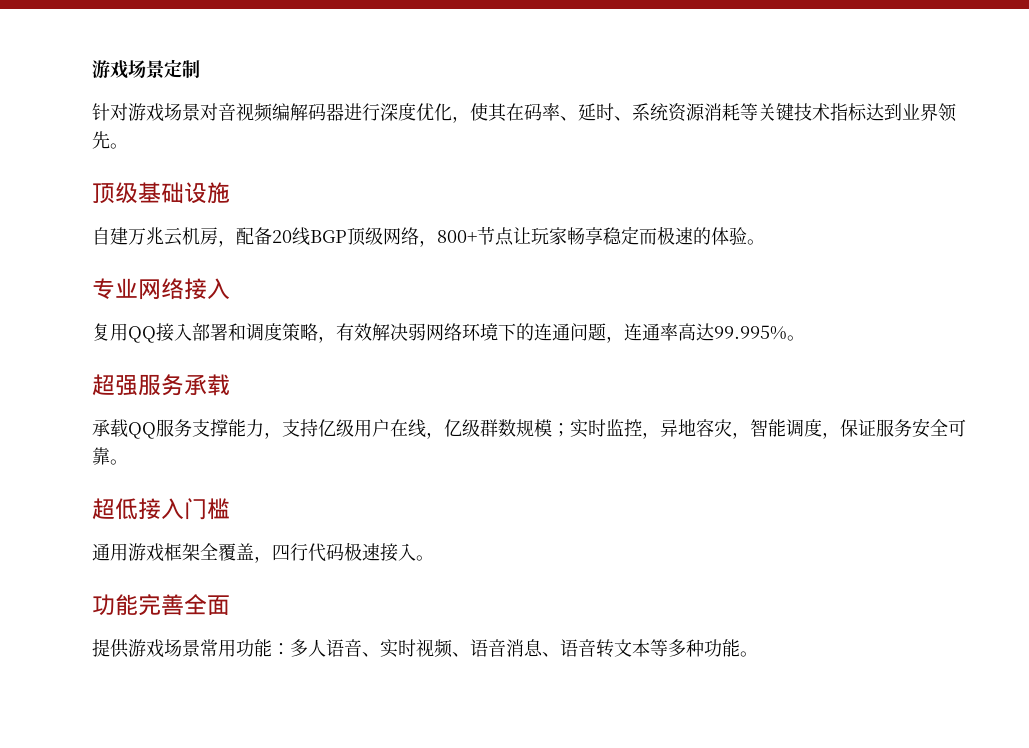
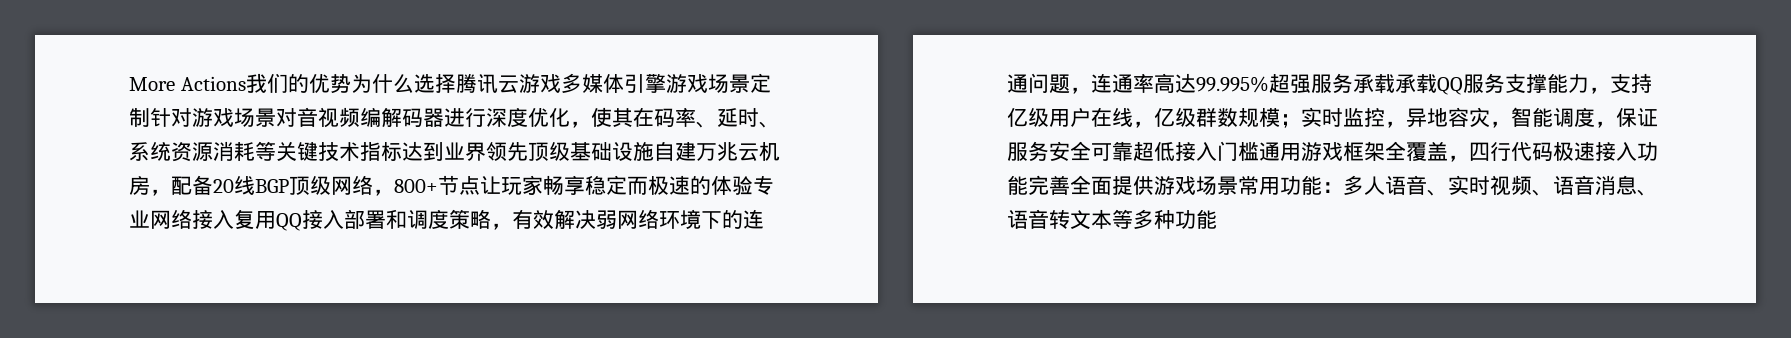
- 游戏场景定制
- 针对游戏场景对音视频编解码器进行深度优化，使其在码率、延时、系统资源消耗等关键技术指标达到业界领先。
- 顶级基础设施
- 自建万兆云机房，配备20线BGP顶级网络，800+节点让玩家畅享稳定而极速的体验。
- 专业网络接入
- 复用QQ接入部署和调度策略，有效解决弱网络环境下的连通问题，连通率高达99.995%。
- 超强服务承载
- 承载QQ服务支撑能力，支持亿级用户在线，亿级群数规模；
+ More Actions我们的优势为什么选择腾讯云游戏多媒体引擎游戏场景定制针对游戏场景对音视频编解码器进行深度优化，使其在码率、延时、系统资源消耗等关键技术指标达到业界领先顶级基础设施自建万兆云机房，配备20线BGP顶级网络，800+节点让玩家畅享稳定而极速的体验专业网络接入复用QQ接入部署和调度策略，有效解决弱网络环境下的连通问题，连通率高达99.995%超强服务承载承载QQ服务支撑能力，支持亿级用户在线，亿级群数规模；
- 实时监控，异地容灾，智能调度，保证服务安全可靠。
- 超低接入门槛
- 通用游戏框架全覆盖，四行代码极速接入。
- 功能完善全面
- 提供游戏场景常用功能：
+ 实时监控，异地容灾，智能调度，保证服务安全可靠超低接入门槛通用游戏框架全覆盖，四行代码极速接入功能完善全面提供游戏场景常用功能：
- 多人语音、实时视频、语音消息、语音转文本等多种功能。
+ 多人语音、实时视频、语音消息、语音转文本等多种功能

